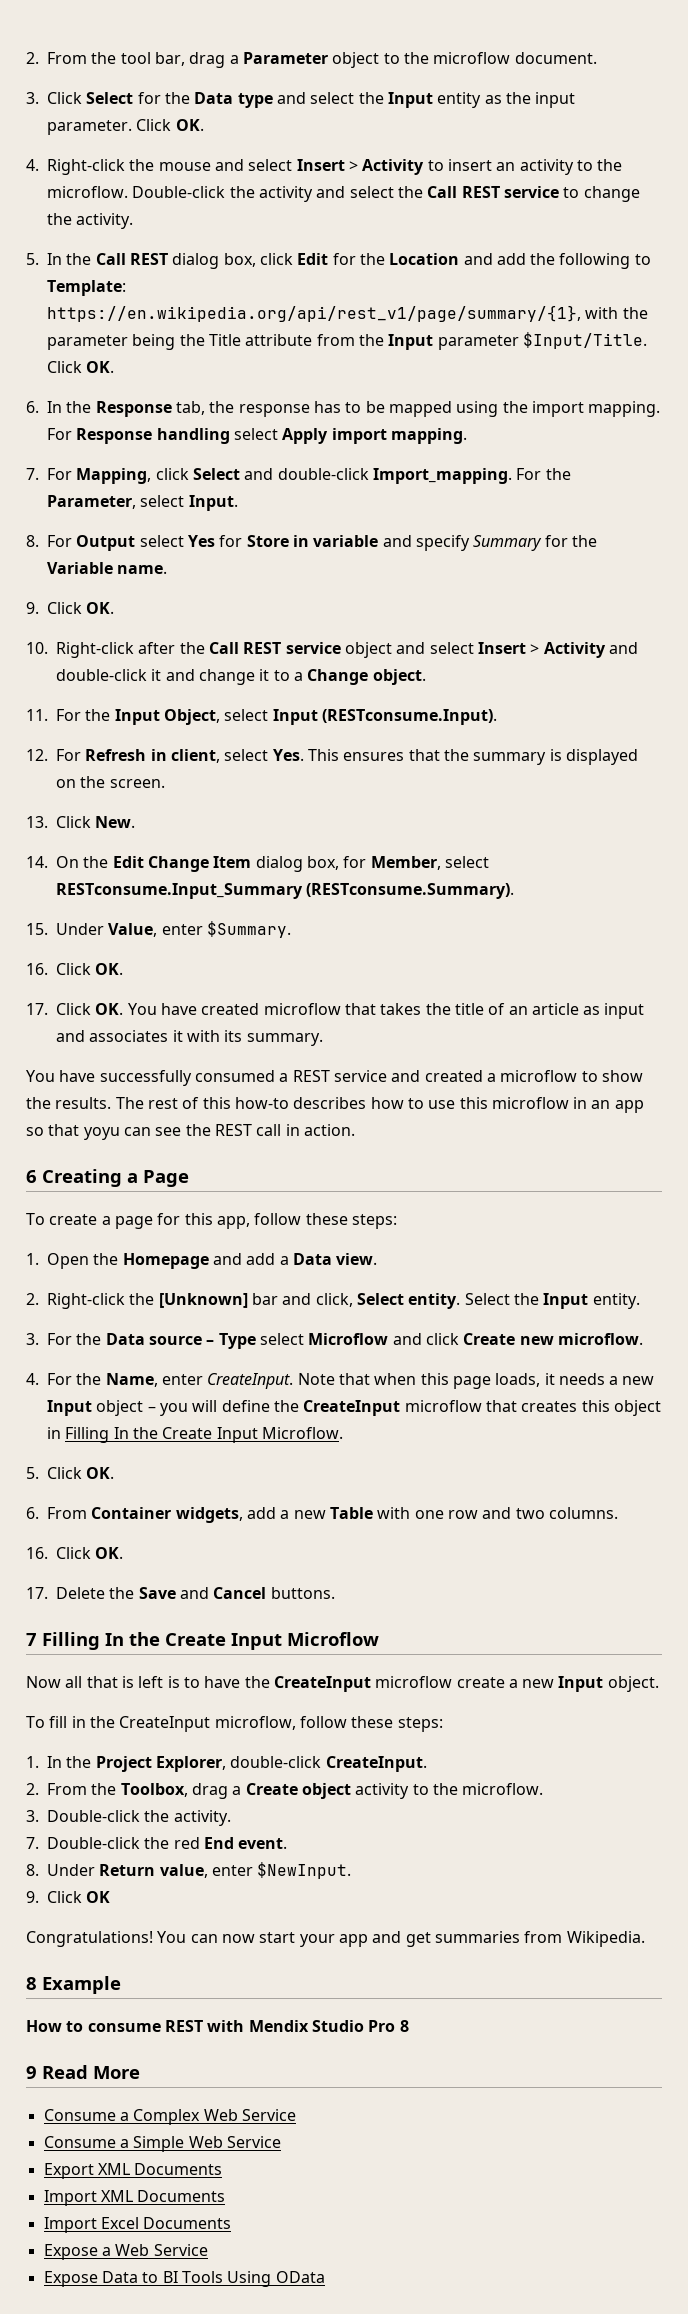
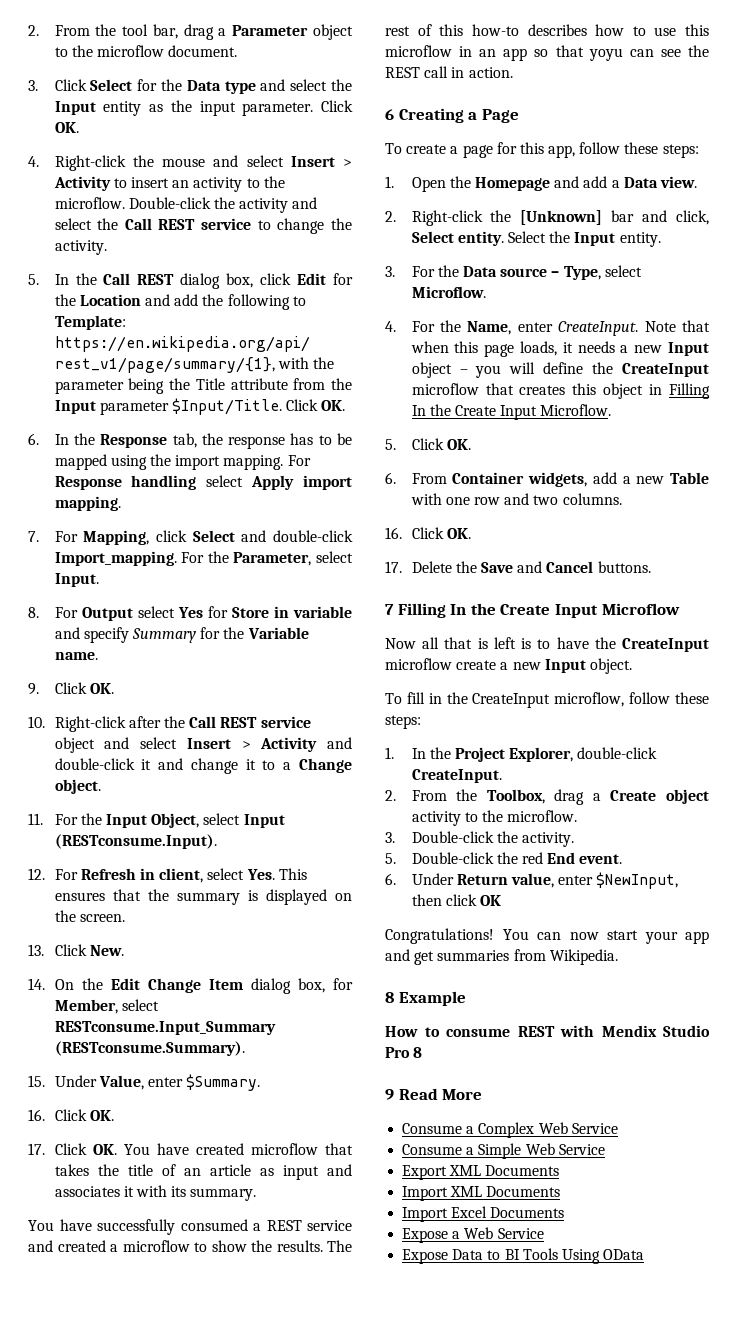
- 3. For the Data source – Type select Microflow and click Create new microflow.
+ 3. For the Data source – Type, select Microflow.
- 7. Double-click the red End event.
+ 5. Double-click the red End event.
- 8. Under Return value, enter $NewInput.
- 9. Click OK
+ 6. Under Return value, enter $NewInput, then click OK

